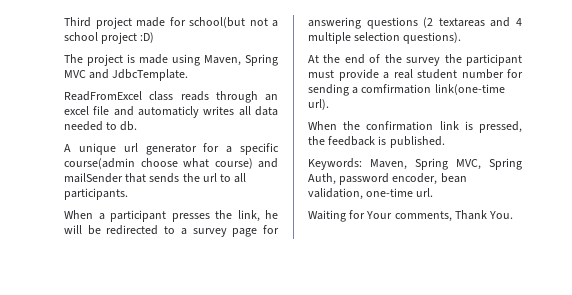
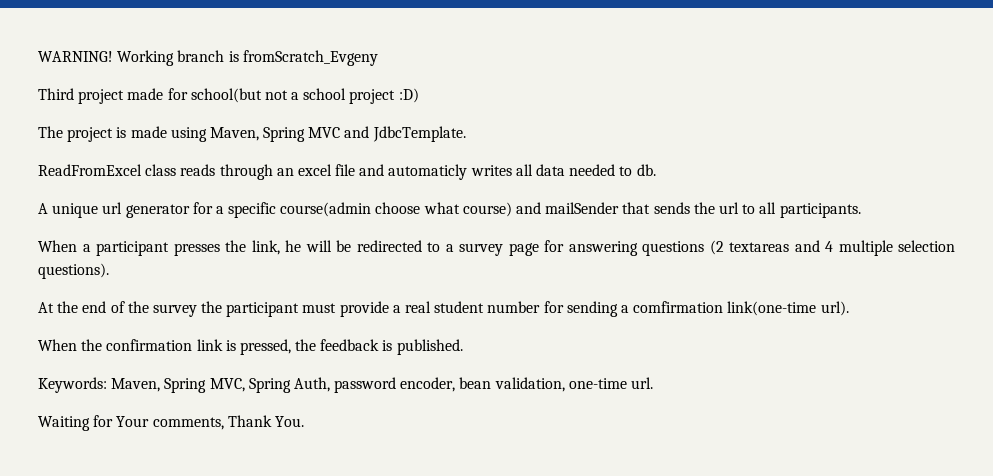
+ WARNING! Working branch is fromScratch_Evgeny

